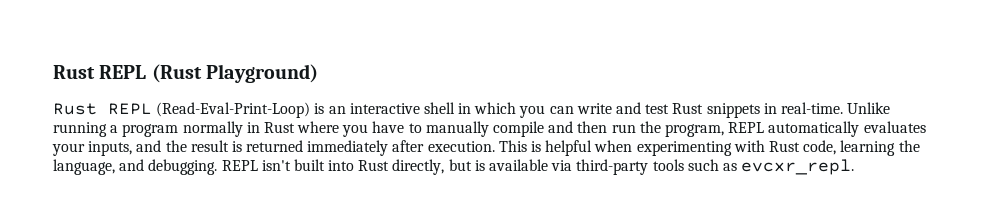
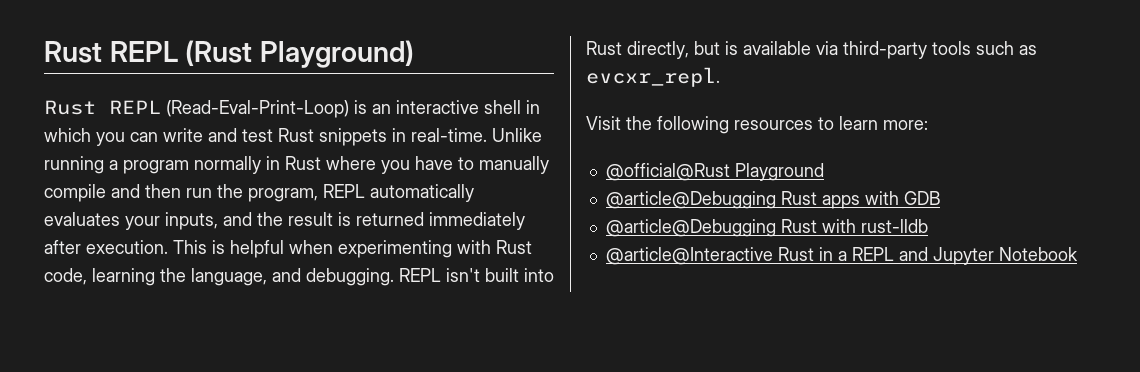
+ Visit the following resources to learn more:
+ @official@Rust Playground
+ @article@Debugging Rust apps with GDB
+ @article@Debugging Rust with rust-lldb
+ @article@Interactive Rust in a REPL and Jupyter Notebook

